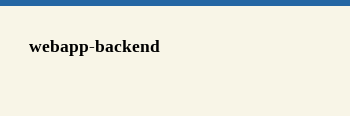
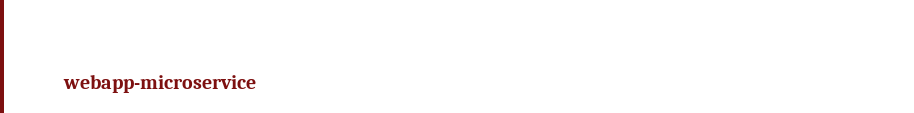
- webapp-backend
+ webapp-microservice

